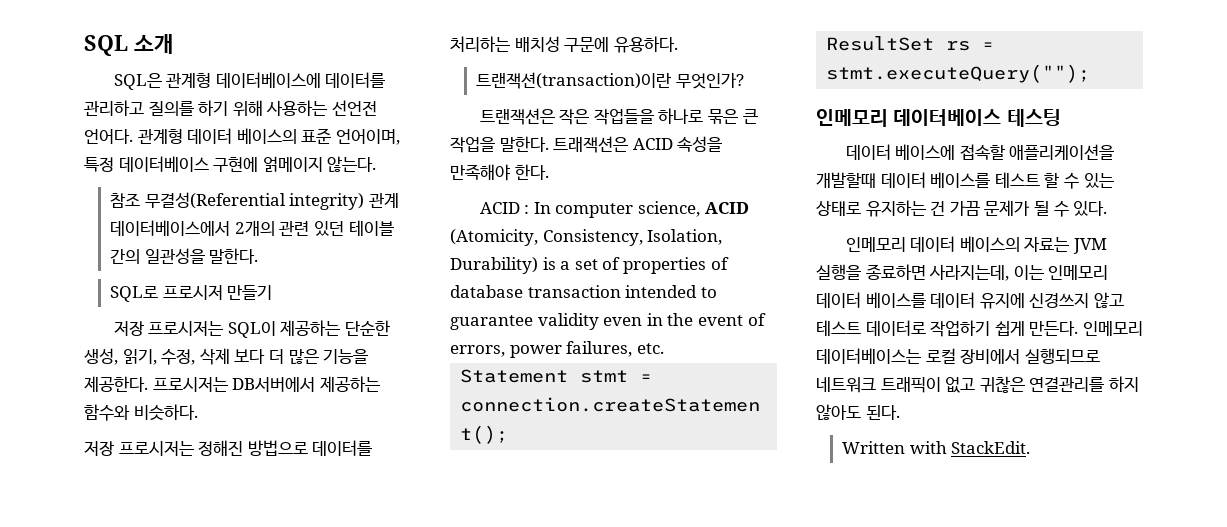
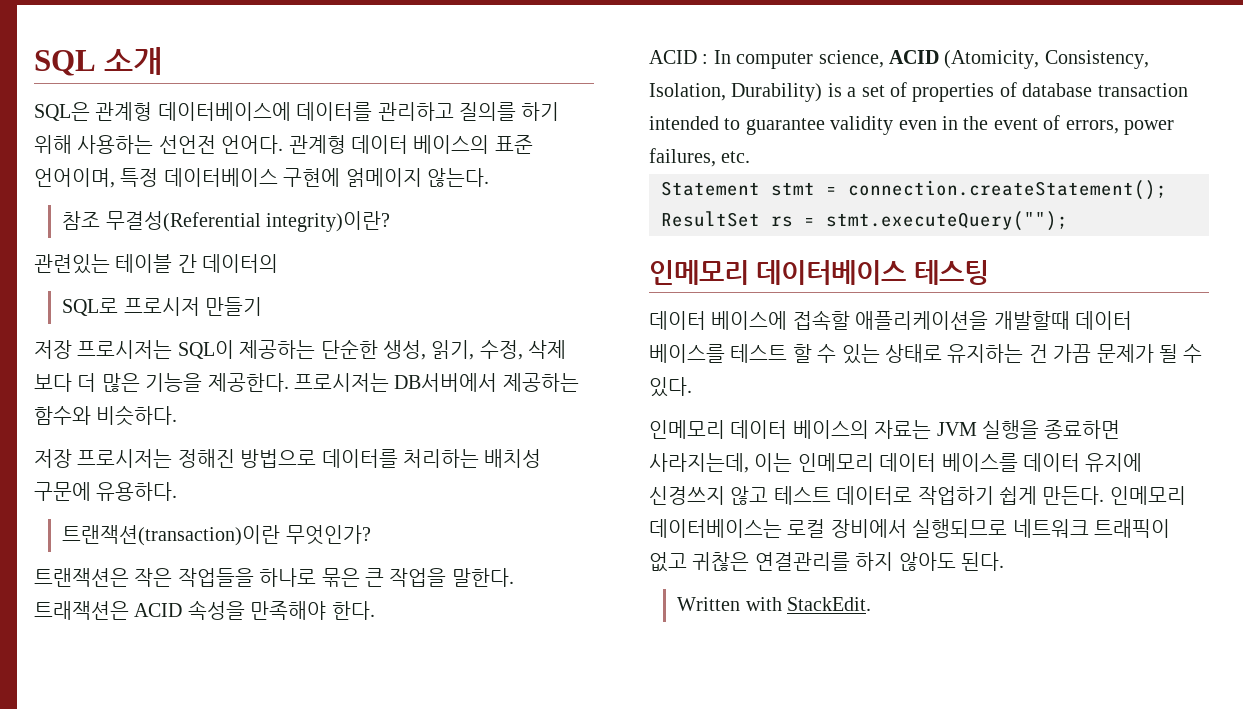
- 참조 무결성(Referential integrity) 관계 데이터베이스에서 2개의 관련 있던 테이블 간의 일관성을 말한다.
+ 참조 무결성(Referential integrity)이란?
+ 관련있는 테이블 간 데이터의

